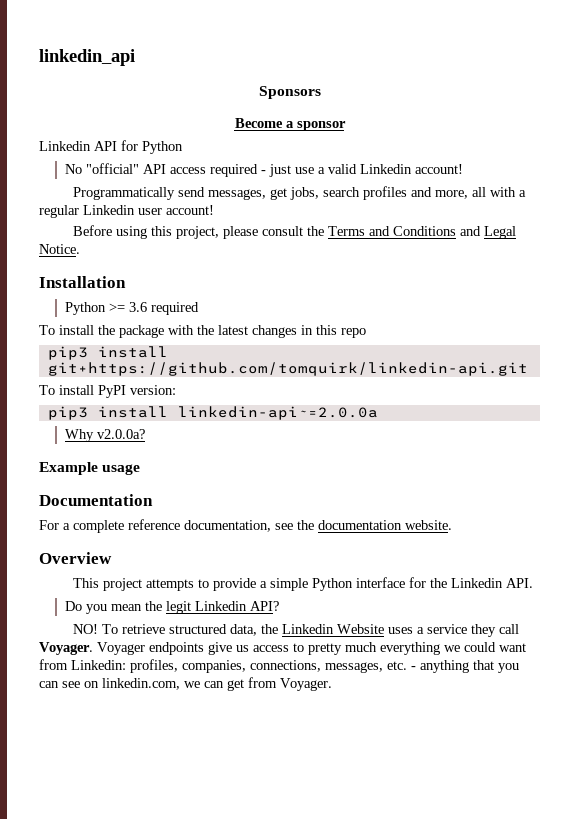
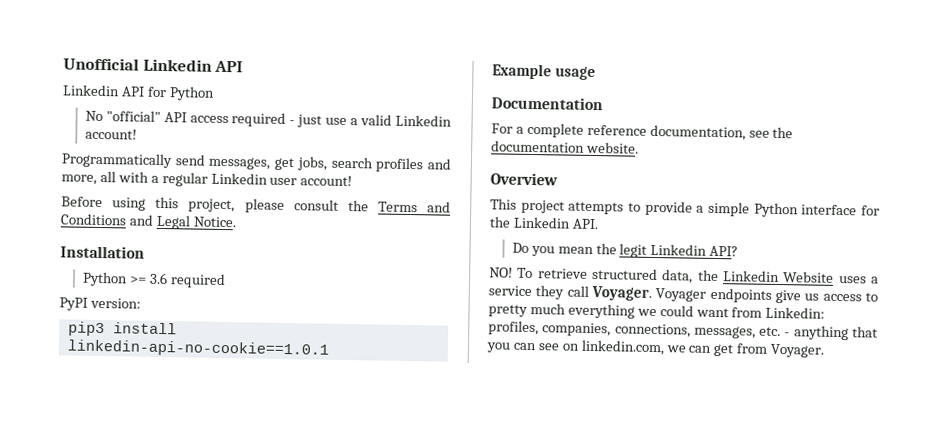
- linkedin_api
- Sponsors
- Become a sponsor
+ Unofficial Linkedin API
- To install the package with the latest changes in this repo
- pip3 install git+https://github.com/tomquirk/linkedin-api.git
- To install PyPI version:
+ PyPI version:
- pip3 install linkedin-api~=2.0.0a
- Why v2.0.0a?
+ pip3 install linkedin-api-no-cookie==1.0.1

